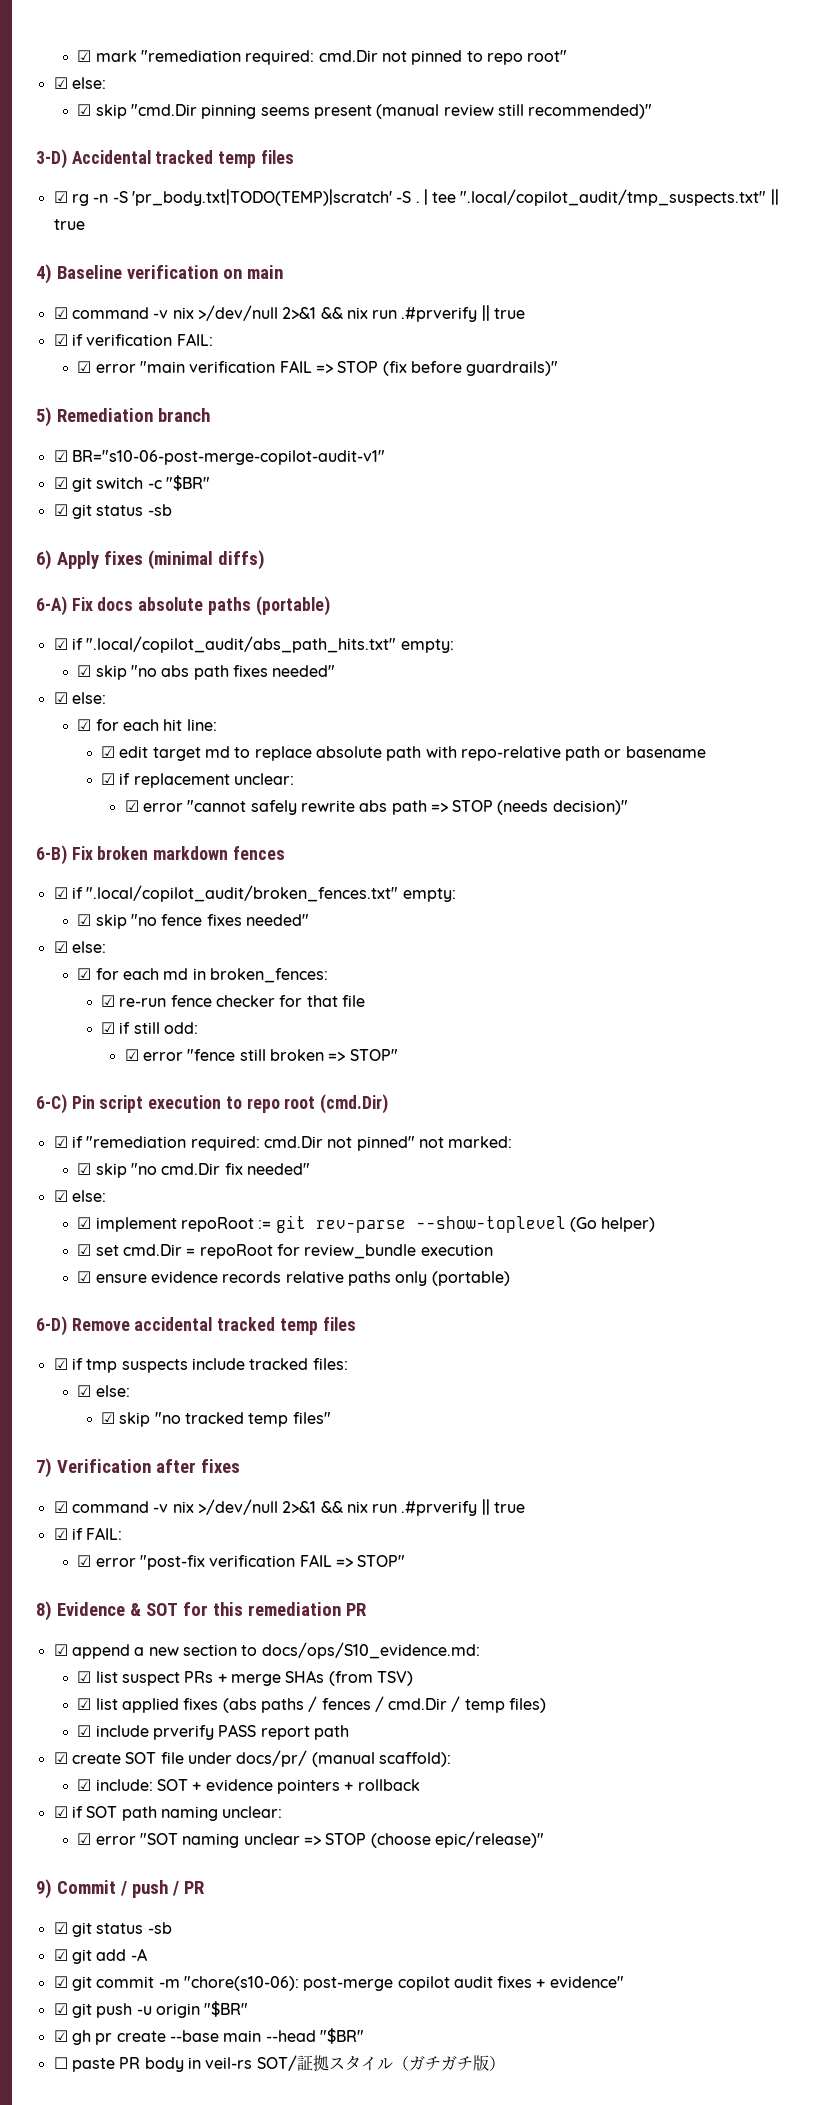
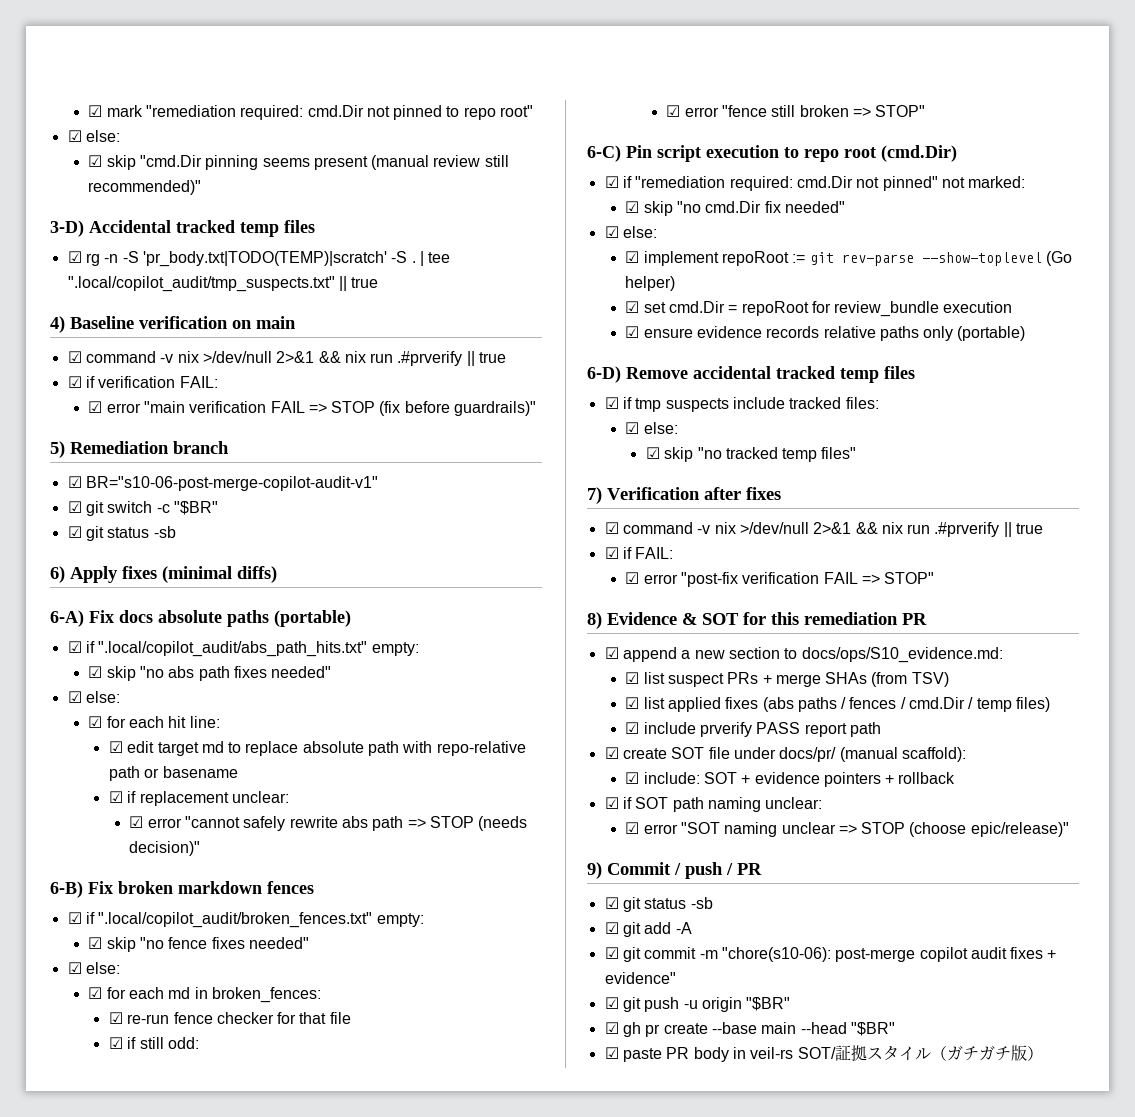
- ☐ paste PR body in veil-rs SOT/証拠スタイル（ガチガチ版）
+ ☑ paste PR body in veil-rs SOT/証拠スタイル（ガチガチ版）

